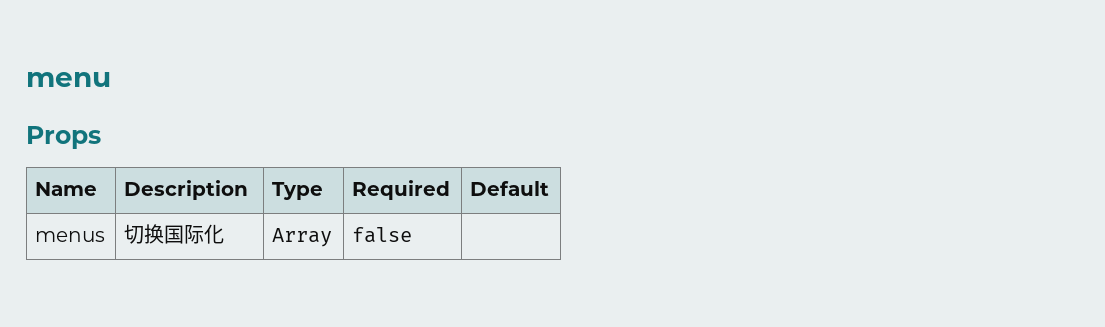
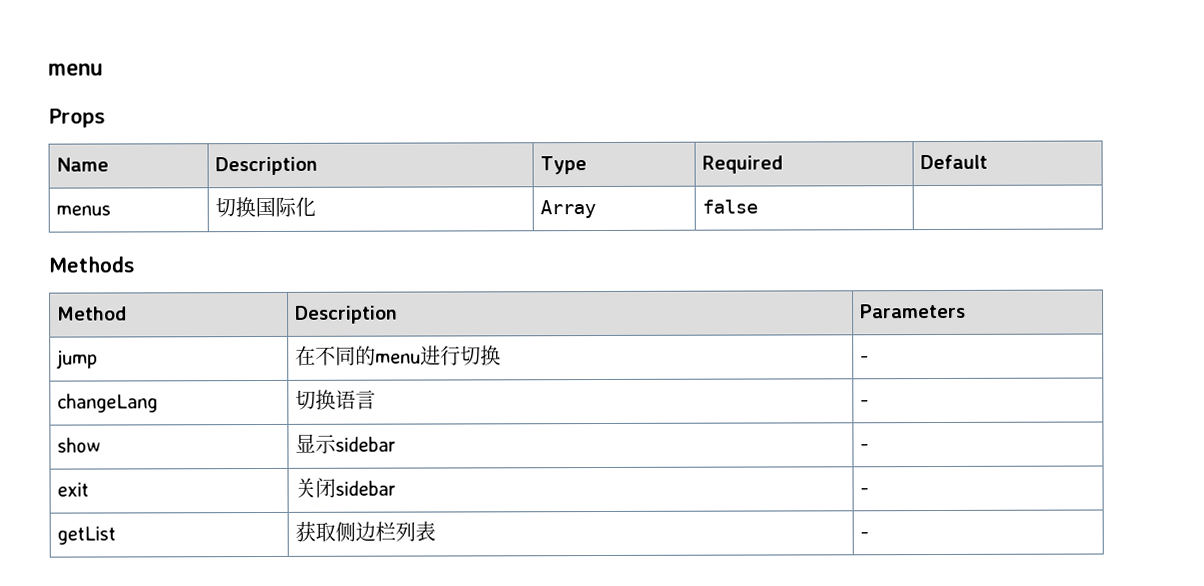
+ Methods
+ Method | Description | Parameters
+ jump | 在不同的menu进行切换 | -
+ changeLang | 切换语言 | -
+ show | 显示sidebar | -
+ exit | 关闭sidebar | -
+ getList | 获取侧边栏列表 | -

